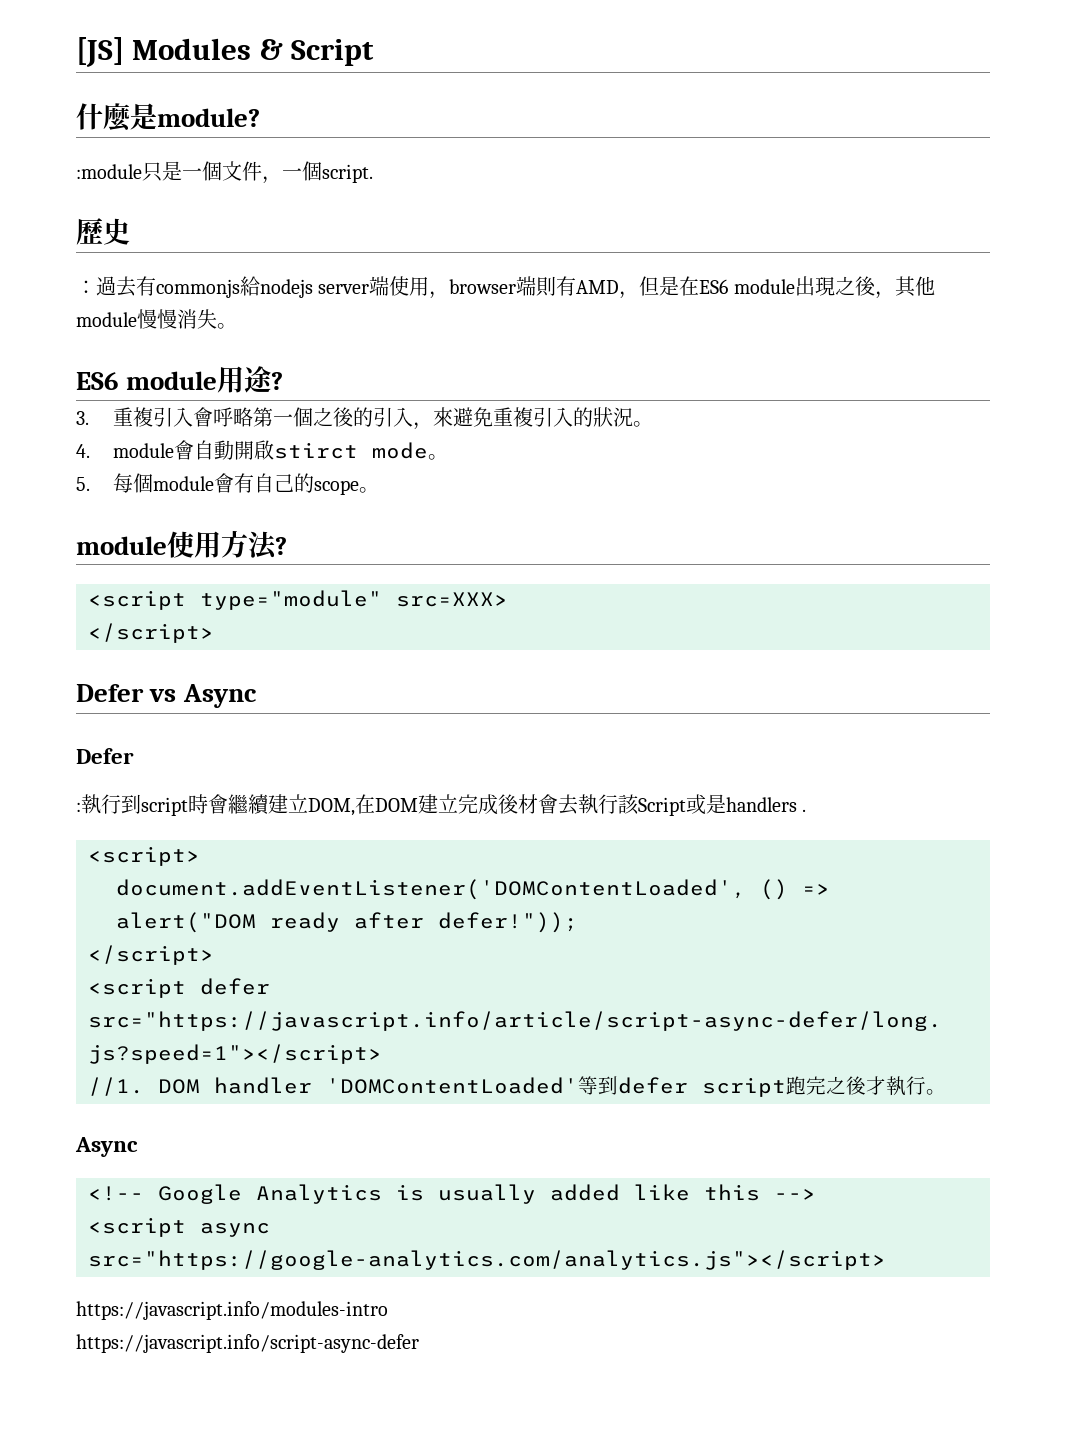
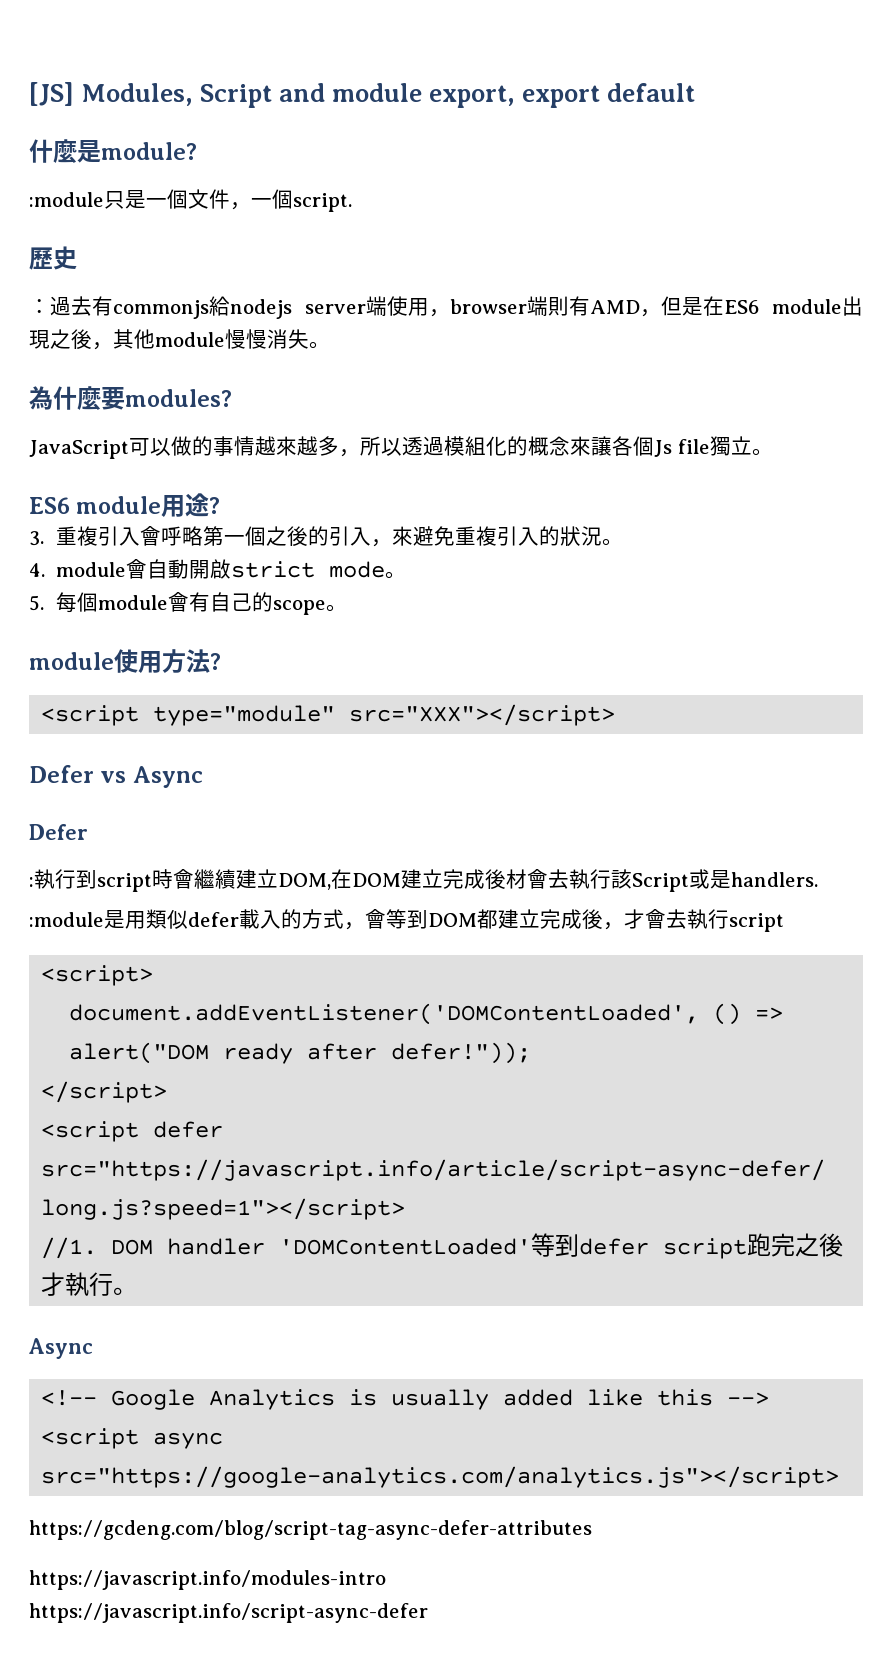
- [JS] Modules & Script
+ [JS] Modules, Script and module export, export default
+ 為什麼要modules?
+ JavaScript可以做的事情越來越多，所以透過模組化的概念來讓各個Js file獨立。
- 4. module會自動開啟stirct mode。
+ 4. module會自動開啟strict mode。
- <script type="module" src=XXX>
- </script>
+ <script type="module" src="XXX"></script>
- :執行到script時會繼續建立DOM,在DOM建立完成後材會去執行該Script或是handlers .
+ :執行到script時會繼續建立DOM,在DOM建立完成後材會去執行該Script或是handlers.
+ :module是用類似defer載入的方式，會等到DOM都建立完成後，才會去執行script
+ https://gcdeng.com/blog/script-tag-async-defer-attributes

